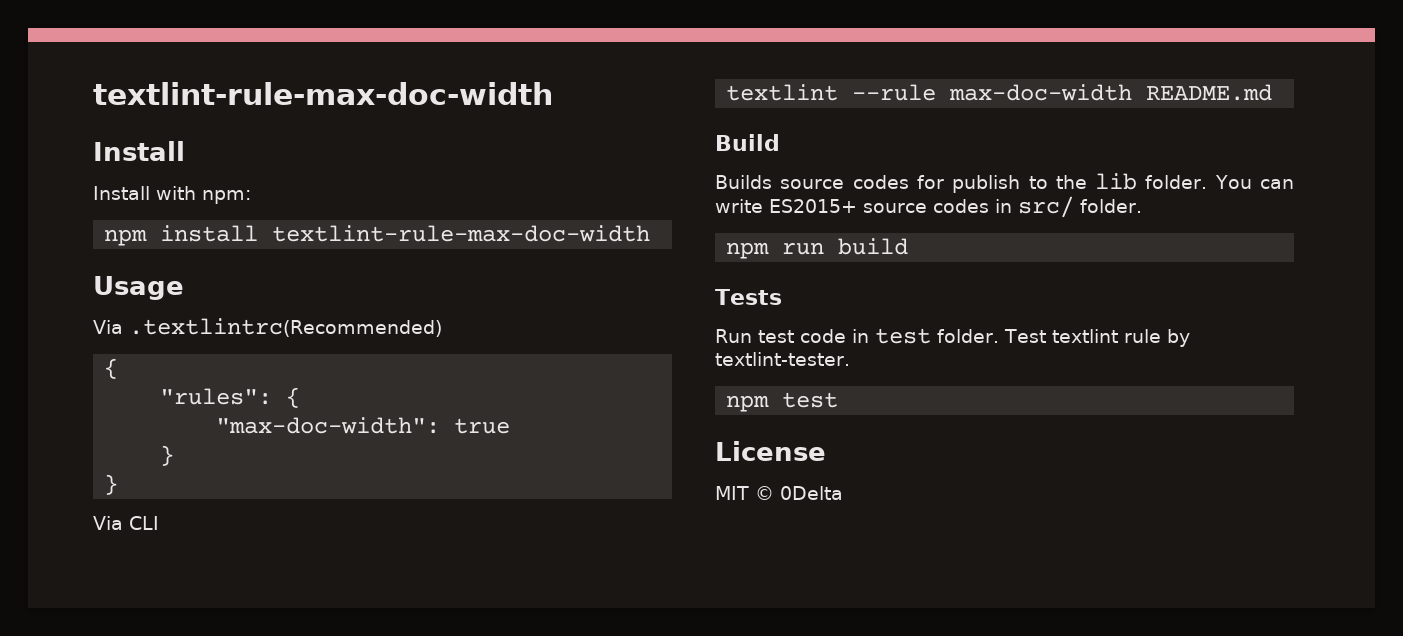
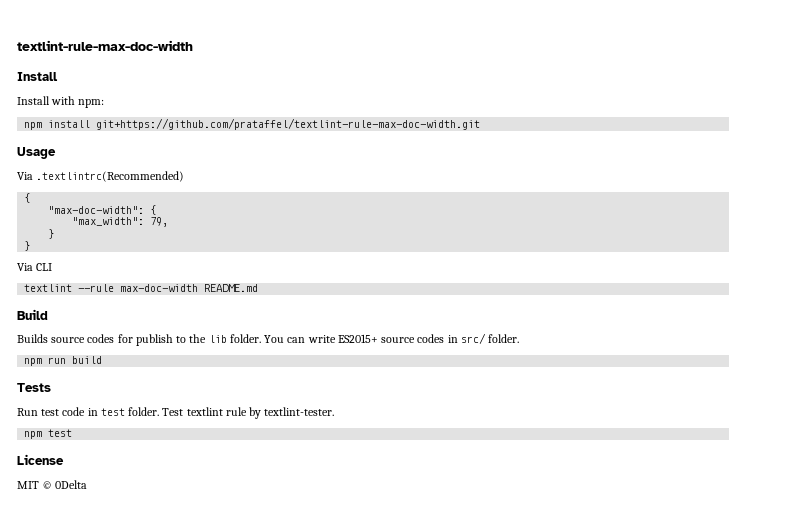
- npm install textlint-rule-max-doc-width
+ npm install git+https://github.com/prataffel/textlint-rule-max-doc-width.git
- "rules": {
- "max-doc-width": true
+ "max-doc-width": {
+ "max_width": 79,

